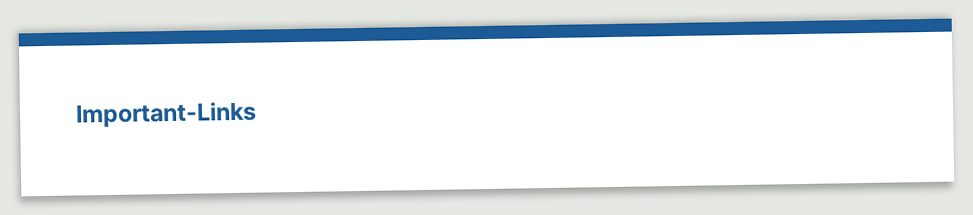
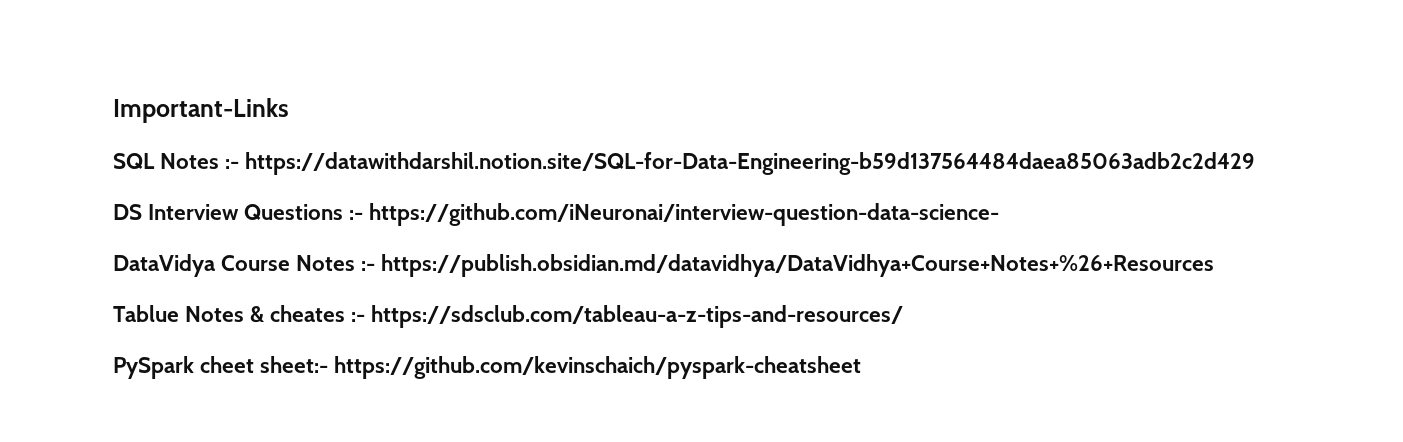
+ SQL Notes :- https://datawithdarshil.notion.site/SQL-for-Data-Engineering-b59d137564484daea85063adb2c2d429
+ DS Interview Questions :- https://github.com/iNeuronai/interview-question-data-science-
+ DataVidya Course Notes :- https://publish.obsidian.md/datavidhya/DataVidhya+Course+Notes+%26+Resources
+ Tablue Notes & cheates :- https://sdsclub.com/tableau-a-z-tips-and-resources/
+ PySpark cheet sheet:- https://github.com/kevinschaich/pyspark-cheatsheet

